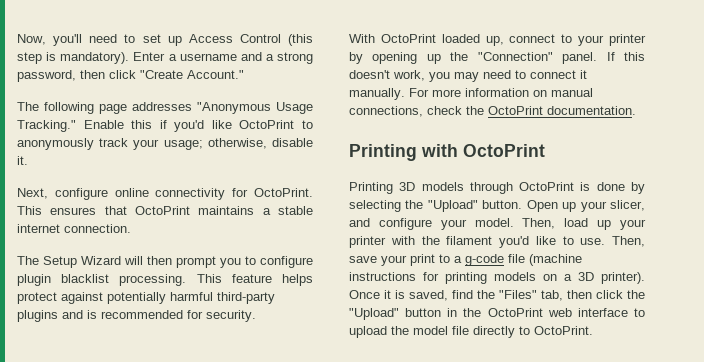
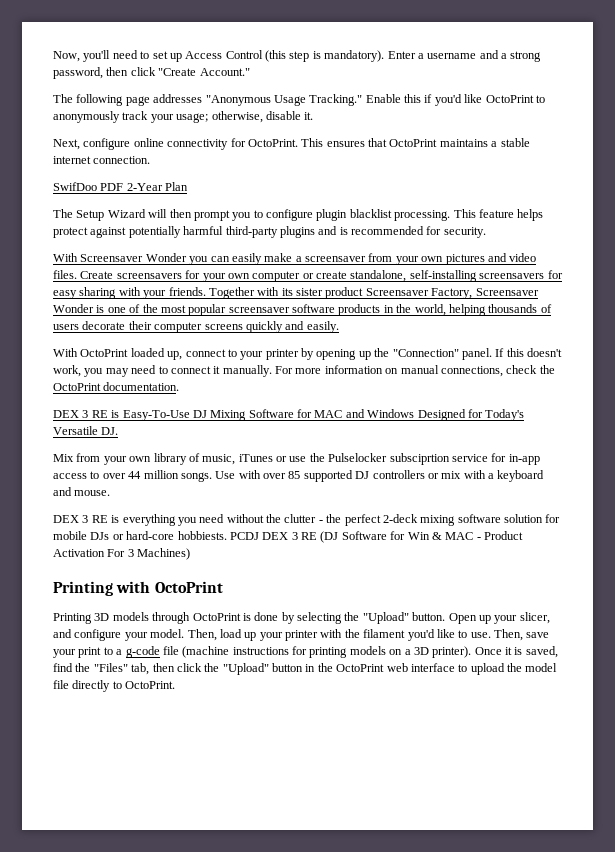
+ SwifDoo PDF 2-Year Plan
+ With Screensaver Wonder you can easily make a screensaver from your own pictures and video files. Create screensavers for your own computer or create standalone, self-installing screensavers for easy sharing with your friends. Together with its sister product Screensaver Factory, Screensaver Wonder is one of the most popular screensaver software products in the world, helping thousands of users decorate their computer screens quickly and easily.
+ DEX 3 RE is Easy-To-Use DJ Mixing Software for MAC and Windows Designed for Today's Versatile DJ.
+ Mix from your own library of music, iTunes or use the Pulselocker subsciprtion service for in-app access to over 44 million songs. Use with over 85 supported DJ controllers or mix with a keyboard and mouse.
+ DEX 3 RE is everything you need without the clutter - the perfect 2-deck mixing software solution for mobile DJs or hard-core hobbiests. PCDJ DEX 3 RE (DJ Software for Win & MAC - Product Activation For 3 Machines)

